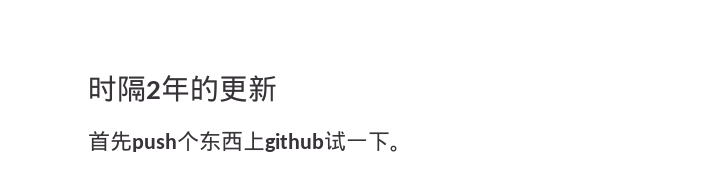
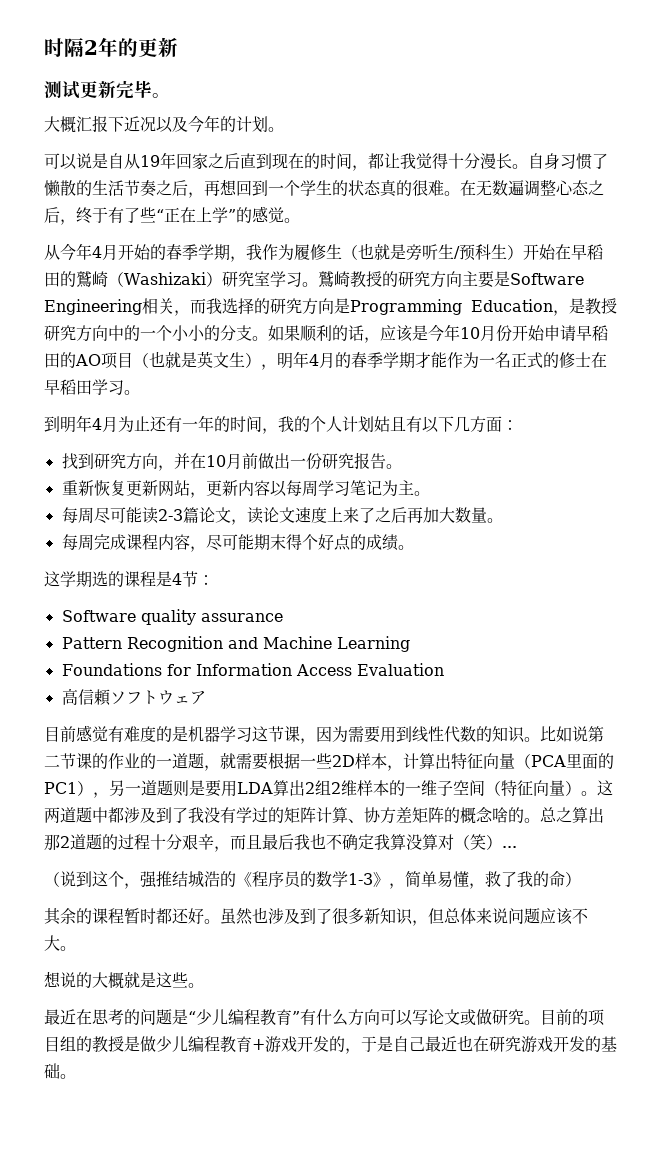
- 首先push个东西上github试一下。
+ 测试更新完毕。
+ 大概汇报下近况以及今年的计划。
+ 可以说是自从19年回家之后直到现在的时间，都让我觉得十分漫长。自身习惯了懒散的生活节奏之后，再想回到一个学生的状态真的很难。在无数遍调整心态之后，终于有了些“正在上学”的感觉。
+ 从今年4月开始的春季学期，我作为履修生（也就是旁听生/预科生）开始在早稻田的鷲崎（Washizaki）研究室学习。鷲崎教授的研究方向主要是Software Engineering相关，而我选择的研究方向是Programming Education，是教授研究方向中的一个小小的分支。如果顺利的话，应该是今年10月份开始申请早稻田的AO项目（也就是英文生），明年4月的春季学期才能作为一名正式的修士在早稻田学习。
+ 到明年4月为止还有一年的时间，我的个人计划姑且有以下几方面：
+ 找到研究方向，并在10月前做出一份研究报告。
+ 重新恢复更新网站，更新内容以每周学习笔记为主。
+ 每周尽可能读2-3篇论文，读论文速度上来了之后再加大数量。
+ 每周完成课程内容，尽可能期末得个好点的成绩。
+ 这学期选的课程是4节：
+ Software quality assurance
+ Pattern Recognition and Machine Learning
+ Foundations for Information Access Evaluation
+ 高信頼ソフトウェア
+ 目前感觉有难度的是机器学习这节课，因为需要用到线性代数的知识。比如说第二节课的作业的一道题，就需要根据一些2D样本，计算出特征向量（PCA里面的PC1），另一道题则是要用LDA算出2组2维样本的一维子空间（特征向量）。这两道题中都涉及到了我没有学过的矩阵计算、协方差矩阵的概念啥的。总之算出那2道题的过程十分艰辛，而且最后我也不确定我算没算对（笑）...
+ （说到这个，强推结城浩的《程序员的数学1-3》，简单易懂，救了我的命）
+ 其余的课程暂时都还好。虽然也涉及到了很多新知识，但总体来说问题应该不大。
+ 想说的大概就是这些。
+ 最近在思考的问题是“少儿编程教育”有什么方向可以写论文或做研究。目前的项目组的教授是做少儿编程教育+游戏开发的，于是自己最近也在研究游戏开发的基础。

